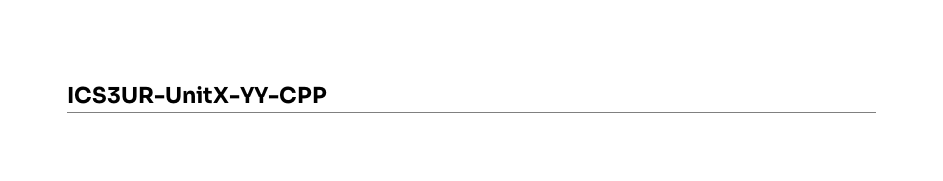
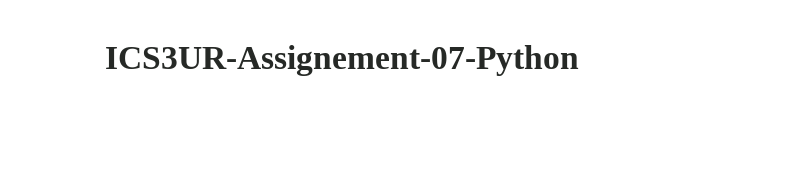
- ICS3UR-UnitX-YY-CPP
+ ICS3UR-Assignement-07-Python

